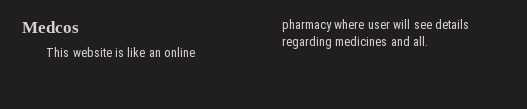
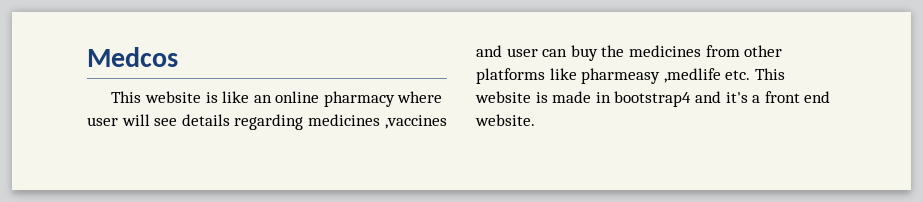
- This website is like an online pharmacy where user will see details regarding medicines and all.
+ This website is like an online pharmacy where user will see details regarding medicines ,vaccines and user can buy the medicines from other platforms like pharmeasy ,medlife etc. This website is made in bootstrap4 and it's a front end website.

